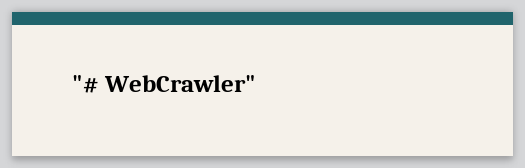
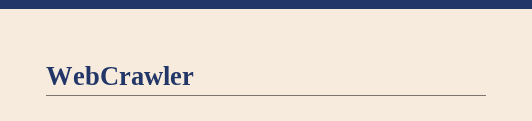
- "# WebCrawler"
+ WebCrawler

